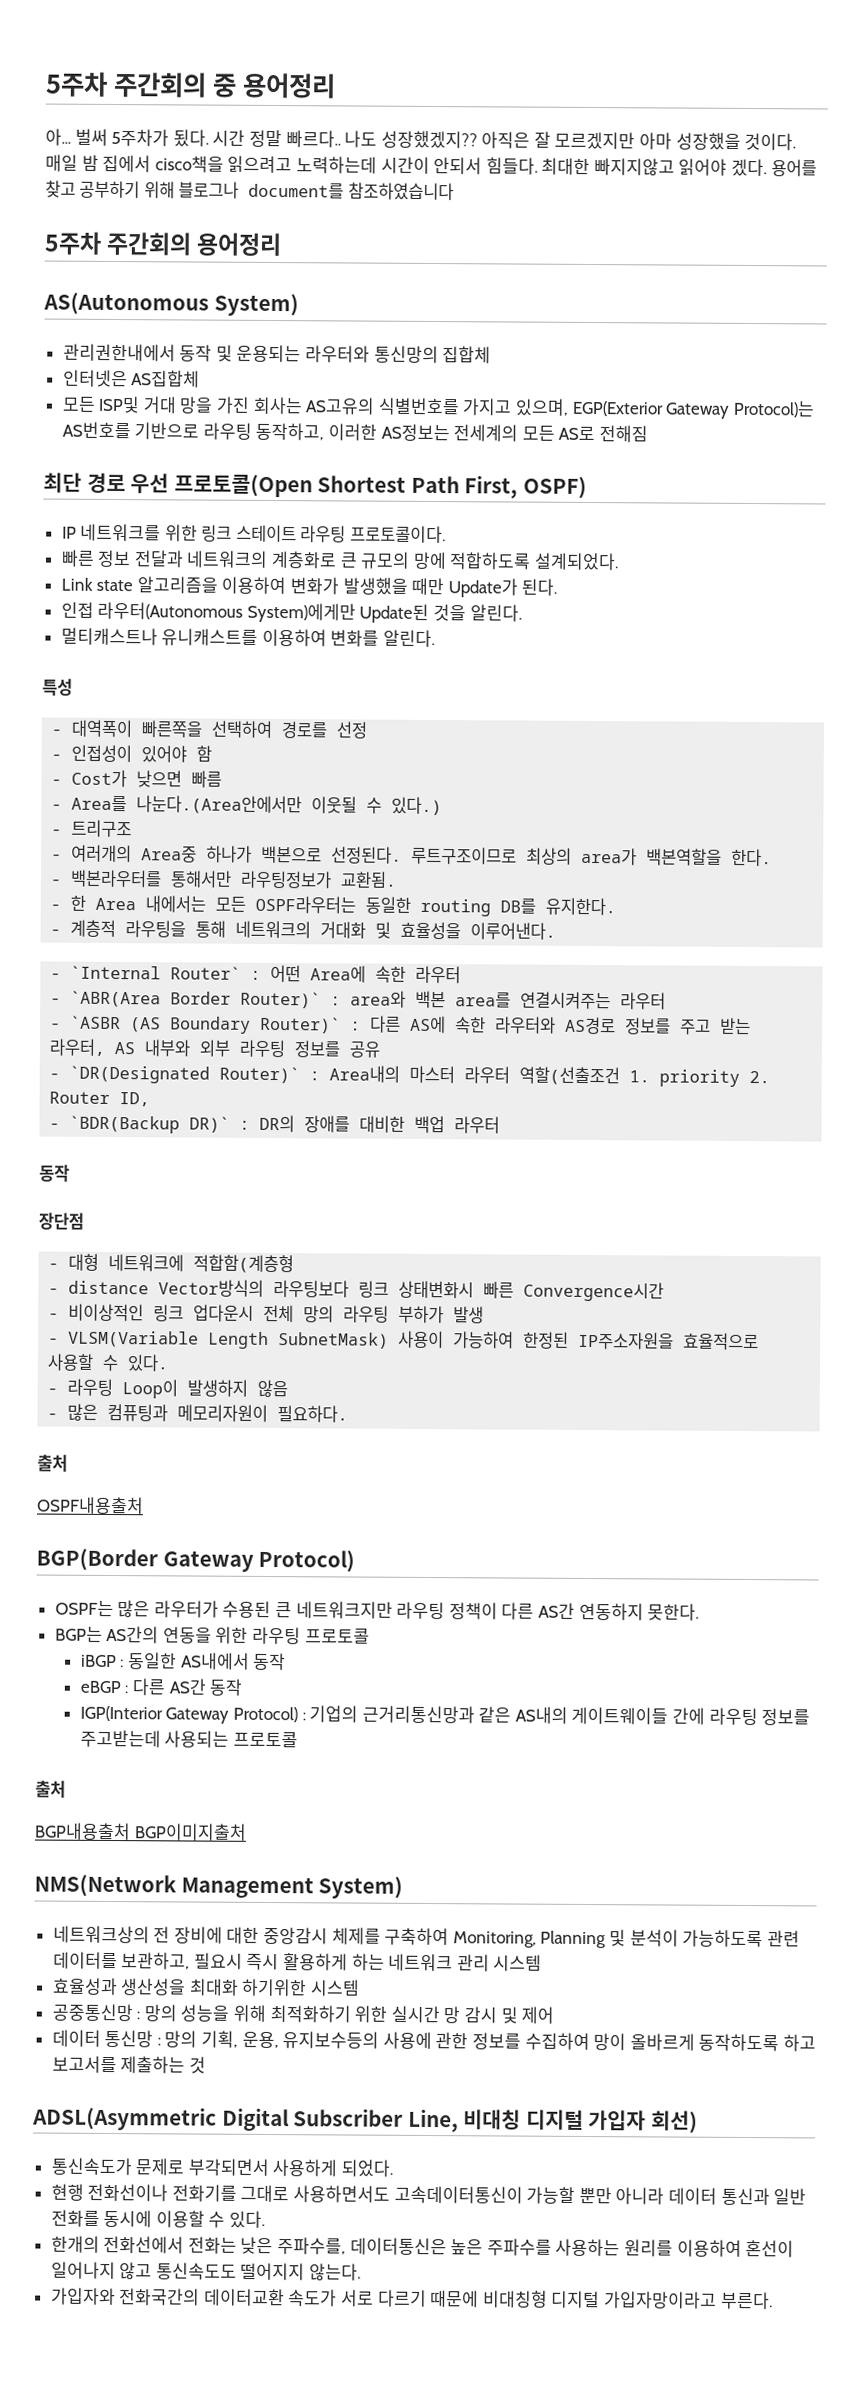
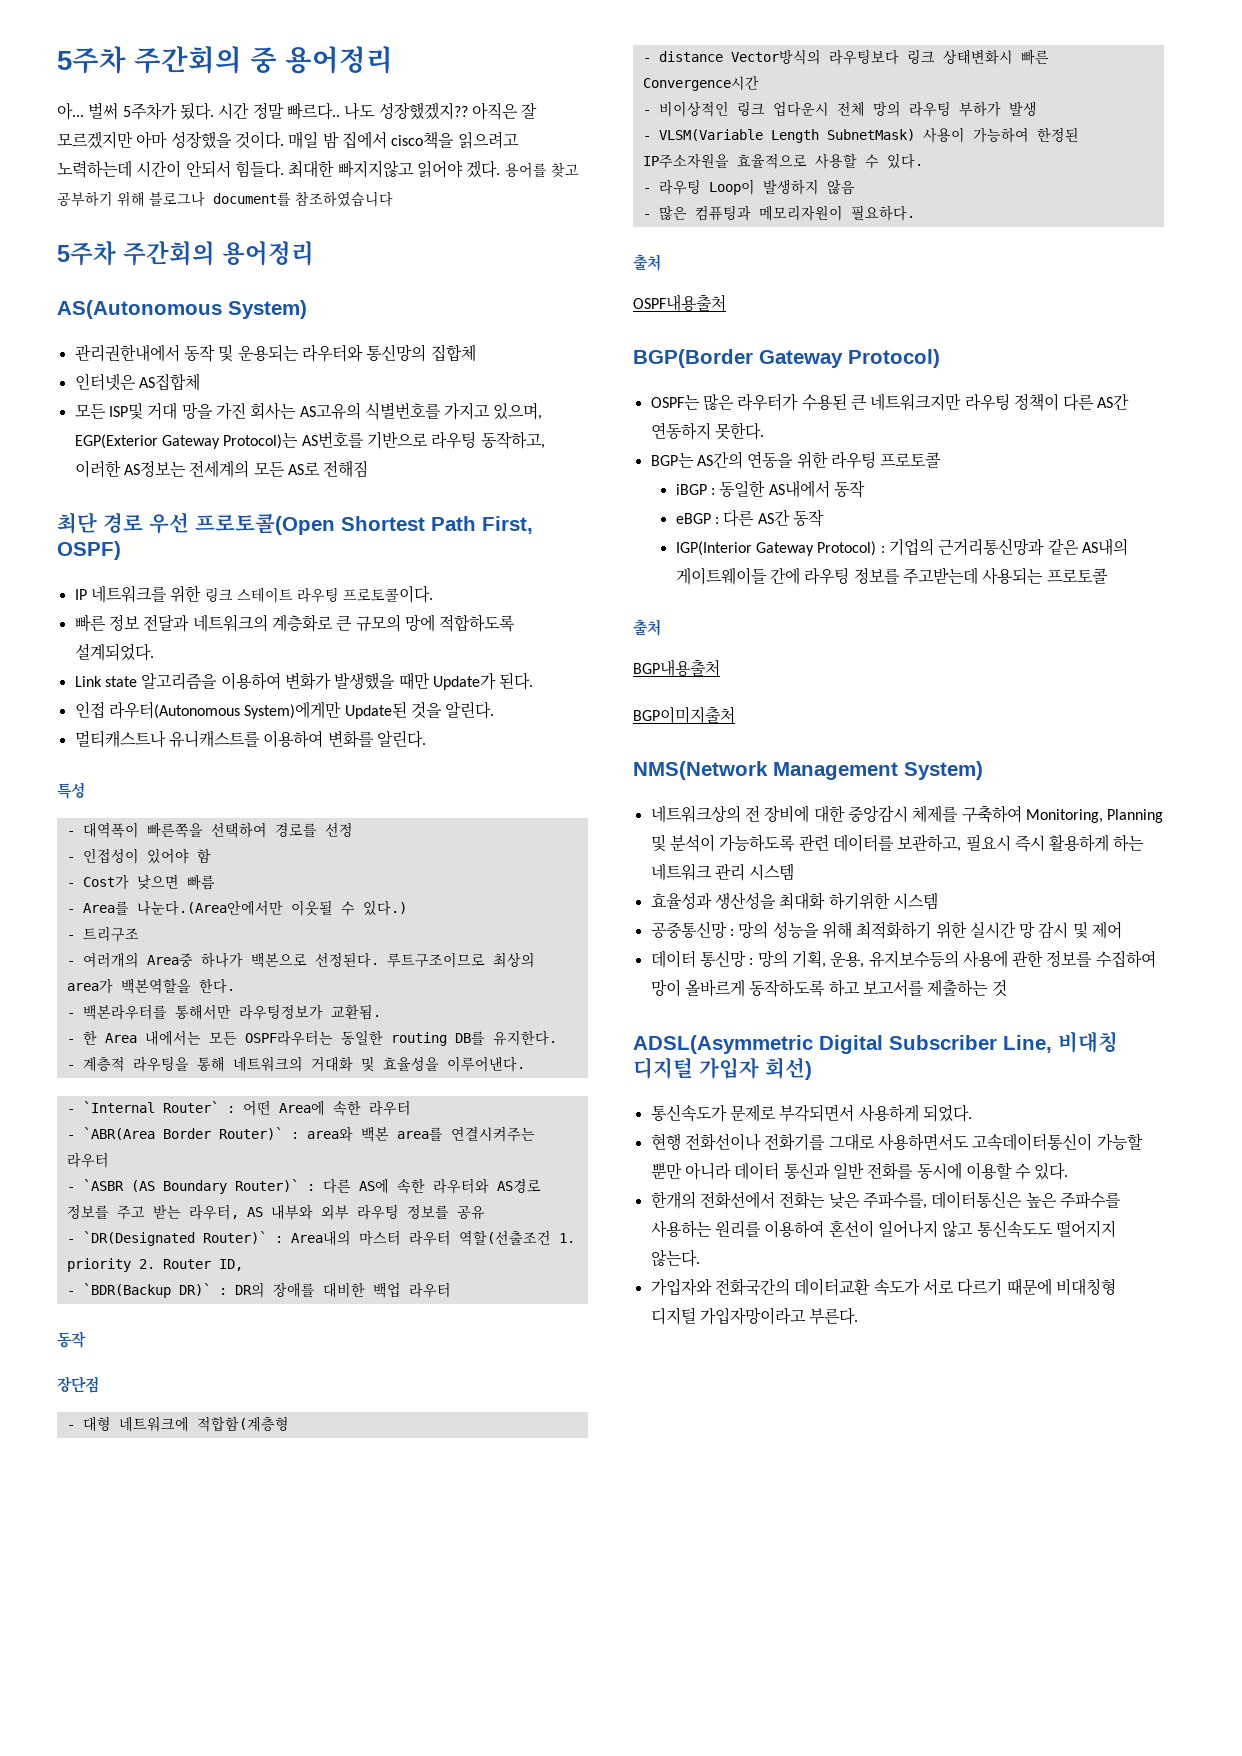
- BGP내용출처 BGP이미지출처
+ BGP내용출처
+ BGP이미지출처

